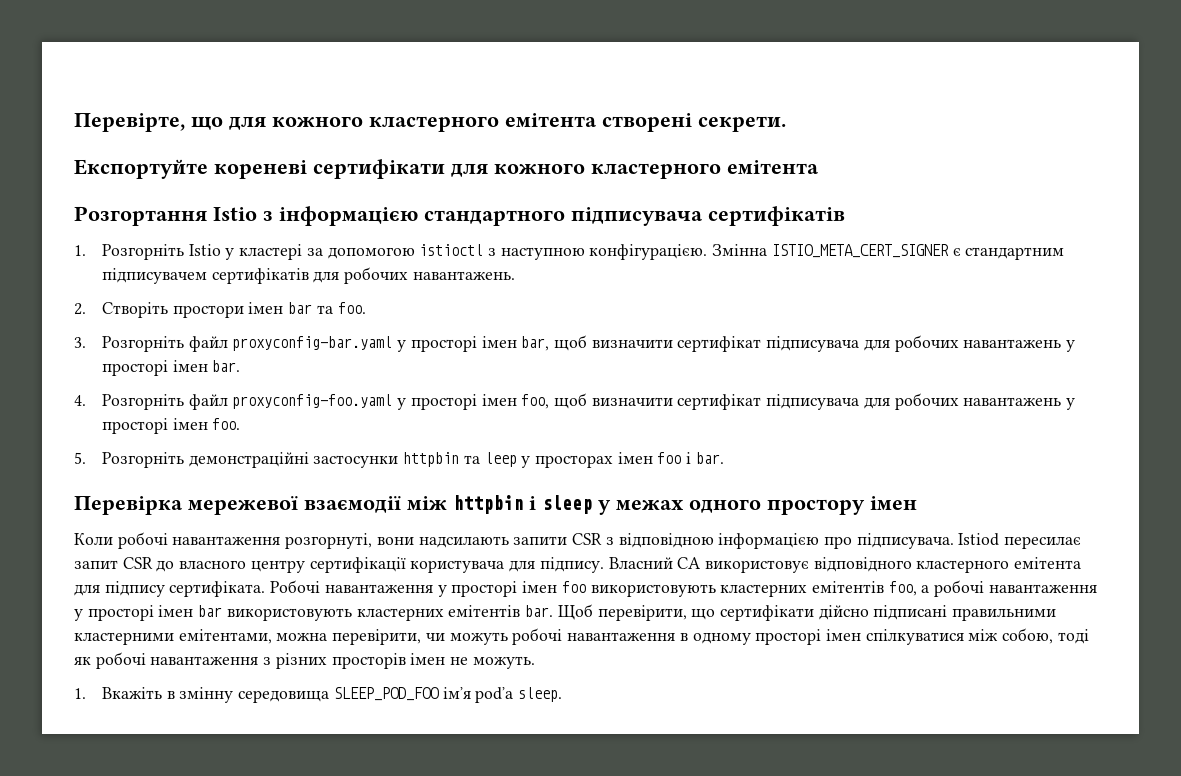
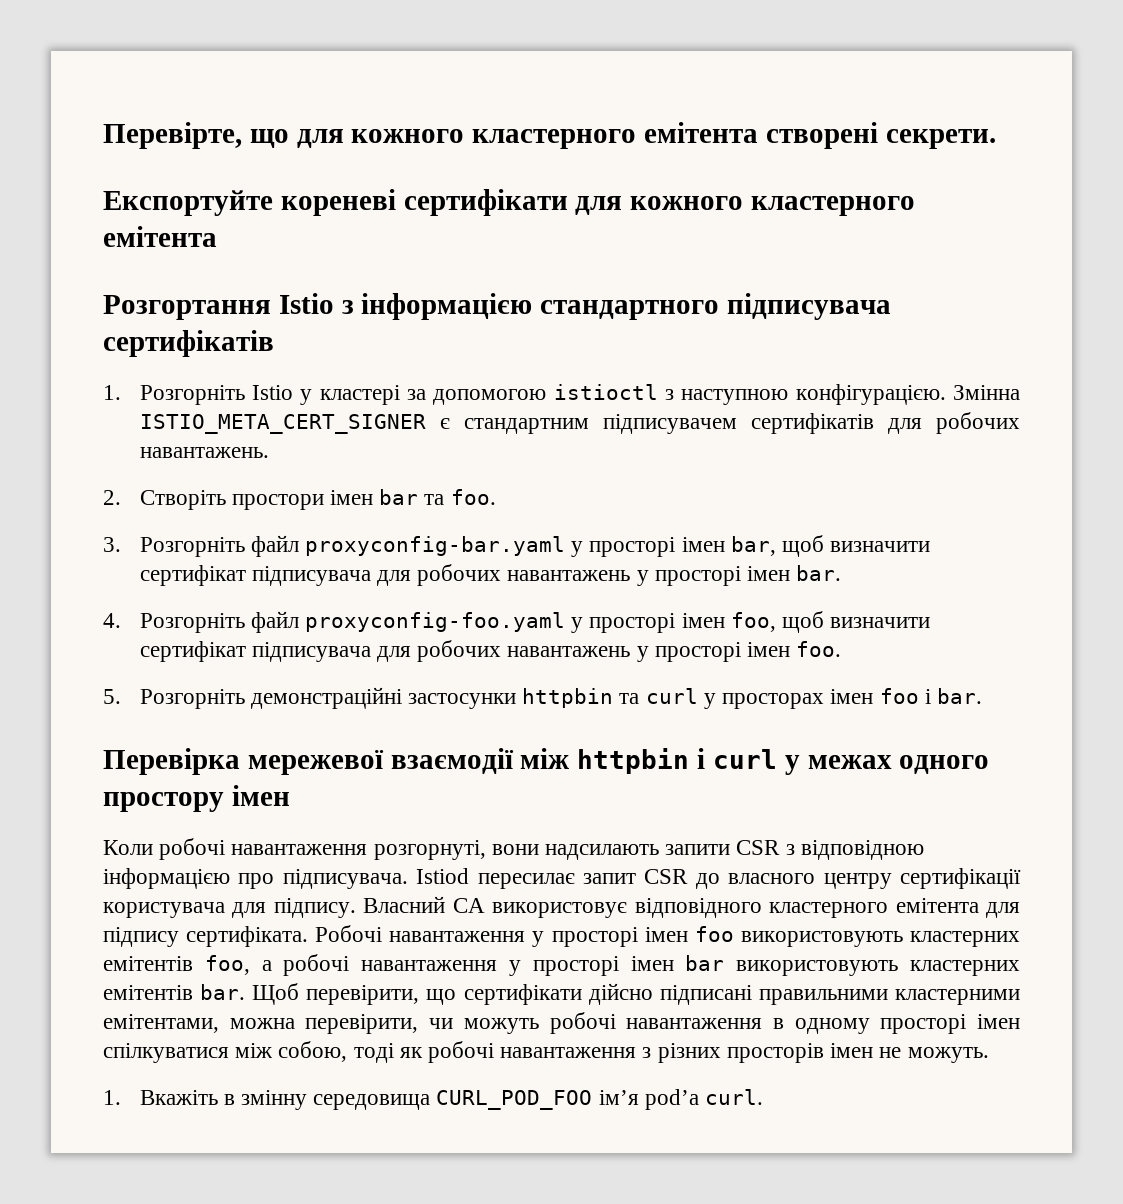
- 5. Розгорніть демонстраційні застосунки httpbin та leep у просторах імен foo і bar.
+ 5. Розгорніть демонстраційні застосунки httpbin та curl у просторах імен foo і bar.
- Перевірка мережевої взаємодії між httpbin і sleep у межах одного простору імен
+ Перевірка мережевої взаємодії між httpbin і curl у межах одного простору імен
- 1. Вкажіть в змінну середовища SLEEP_POD_FOO імʼя podʼа sleep.
+ 1. Вкажіть в змінну середовища CURL_POD_FOO імʼя podʼа curl.

